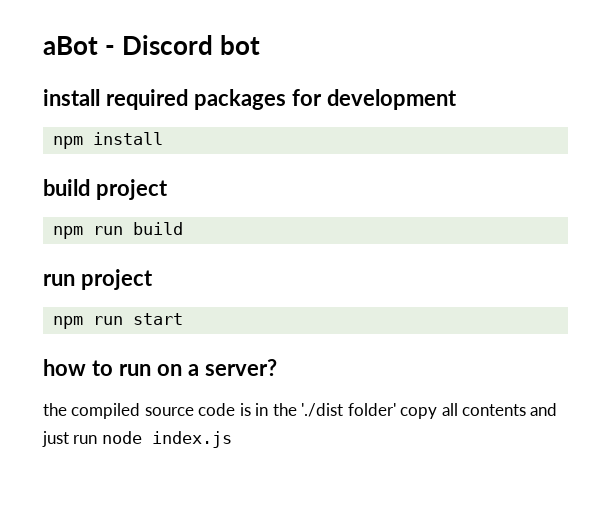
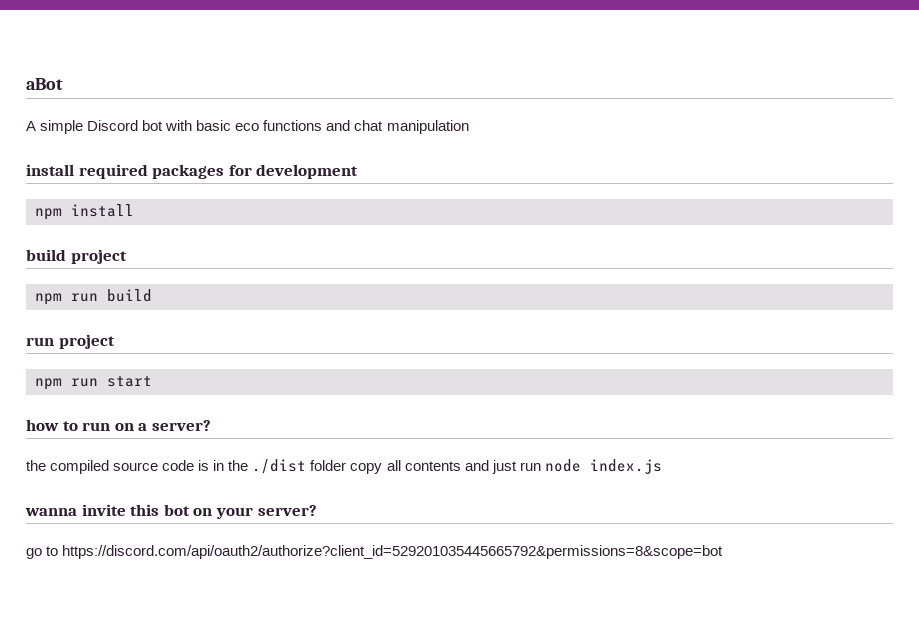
- aBot - Discord bot
+ aBot
+ A simple Discord bot with basic eco functions and chat manipulation
- the compiled source code is in the './dist folder' copy all contents and just run node index.js
+ the compiled source code is in the ./dist folder copy all contents and just run node index.js
+ wanna invite this bot on your server?
+ go to https://discord.com/api/oauth2/authorize?client_id=529201035445665792&permissions=8&scope=bot

